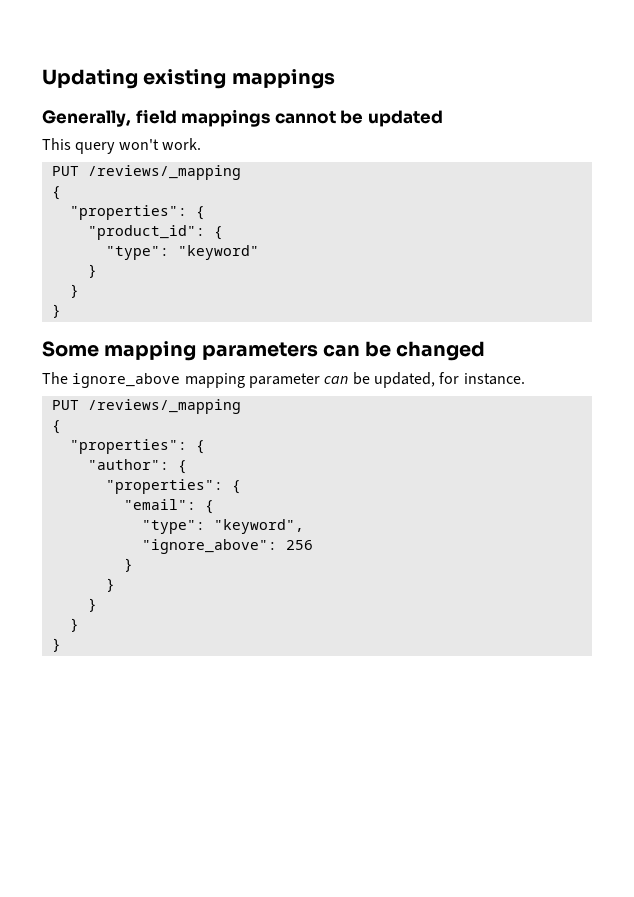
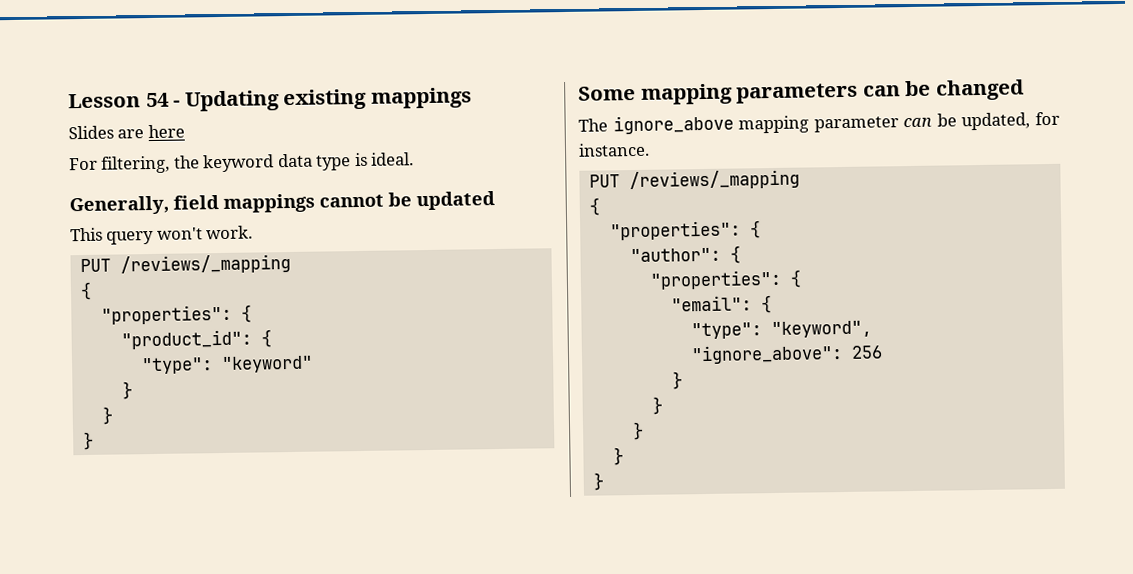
- Updating existing mappings
+ Lesson 54 - Updating existing mappings
+ Slides are here
+ For filtering, the keyword data type is ideal.

